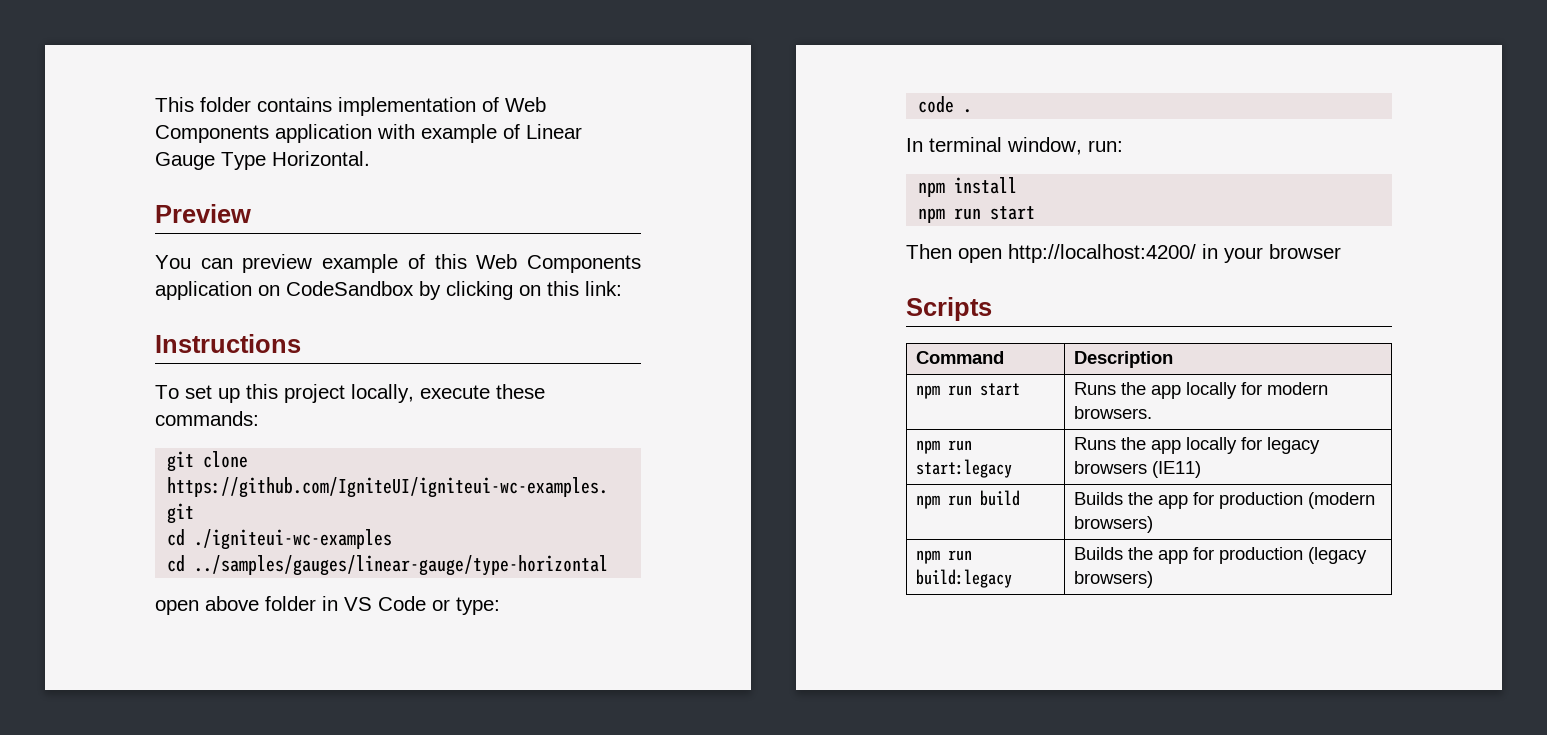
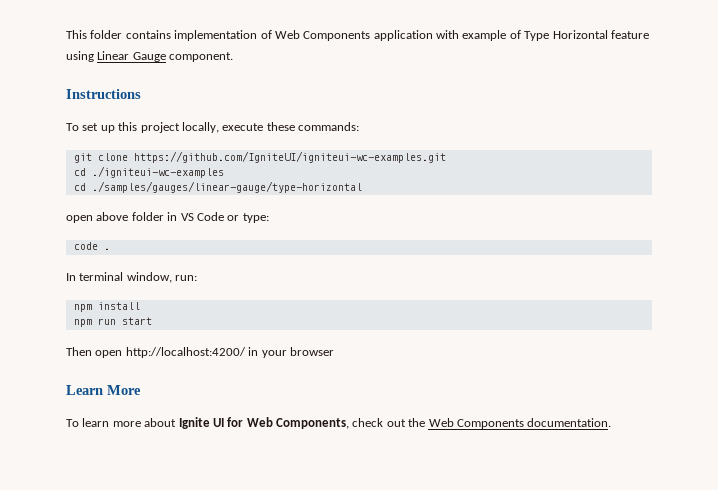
- This folder contains implementation of Web Components application with example of Linear Gauge Type Horizontal.
- Preview
- You can preview example of this Web Components application on CodeSandbox by clicking on this link:
+ This folder contains implementation of Web Components application with example of Type Horizontal feature using Linear Gauge component.
- cd ../samples/gauges/linear-gauge/type-horizontal
+ cd ./samples/gauges/linear-gauge/type-horizontal
- Scripts
- Command | Description
- npm run start | Runs the app locally for modern browsers.
- npm run start:legacy | Runs the app locally for legacy browsers (IE11)
- npm run build | Builds the app for production (modern browsers)
- npm run build:legacy | Builds the app for production (legacy browsers)
+ Learn More
+ To learn more about Ignite UI for Web Components, check out the Web Components documentation.

